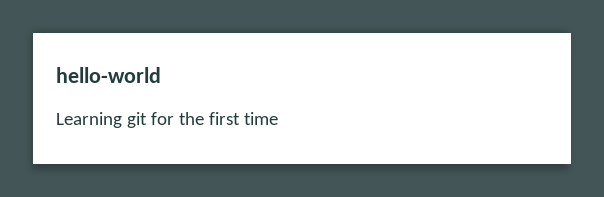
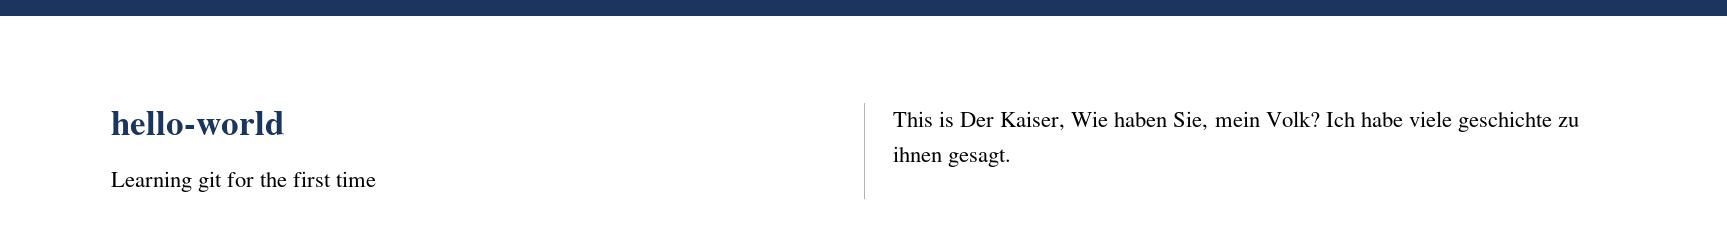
+ This is Der Kaiser, Wie haben Sie, mein Volk? Ich habe viele geschichte zu ihnen gesagt.

